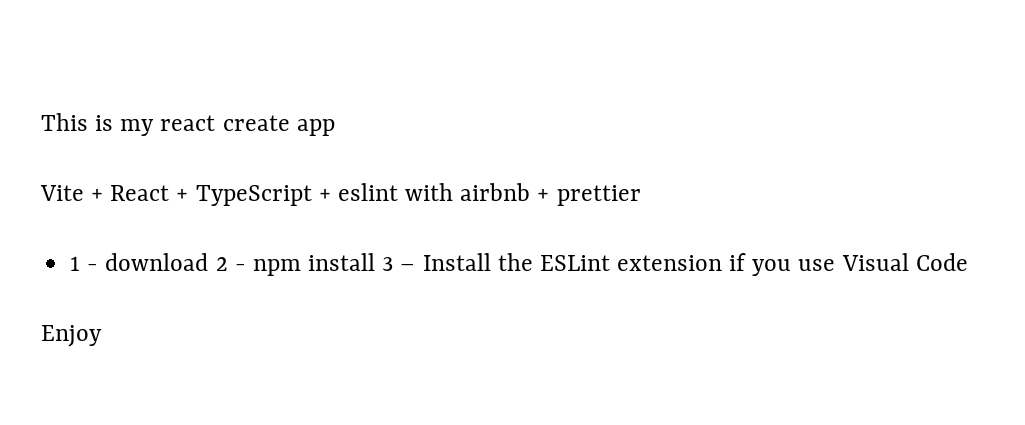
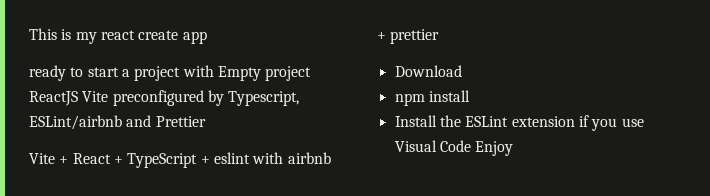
+ ready to start a project with Empty project ReactJS Vite preconfigured by Typescript, ESLint/airbnb and Prettier
- 1 - download 2 - npm install 3 – Install the ESLint extension if you use Visual Code
- Enjoy
+ Download
+ npm install
+ Install the ESLint extension if you use Visual Code Enjoy

